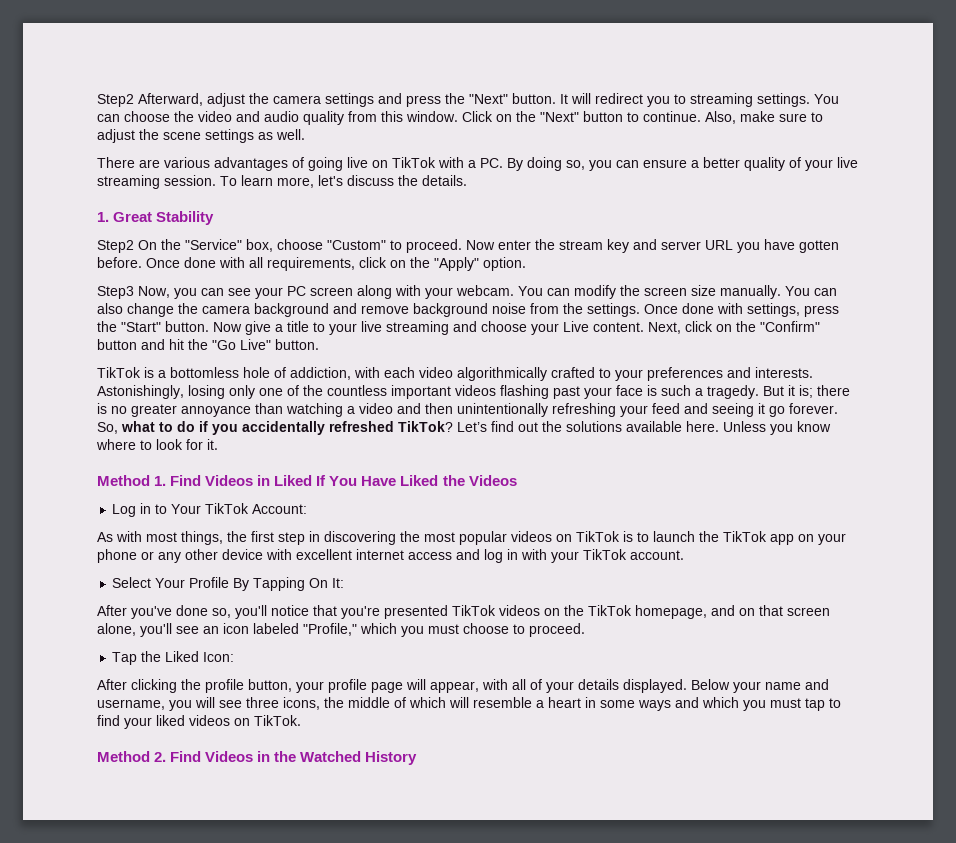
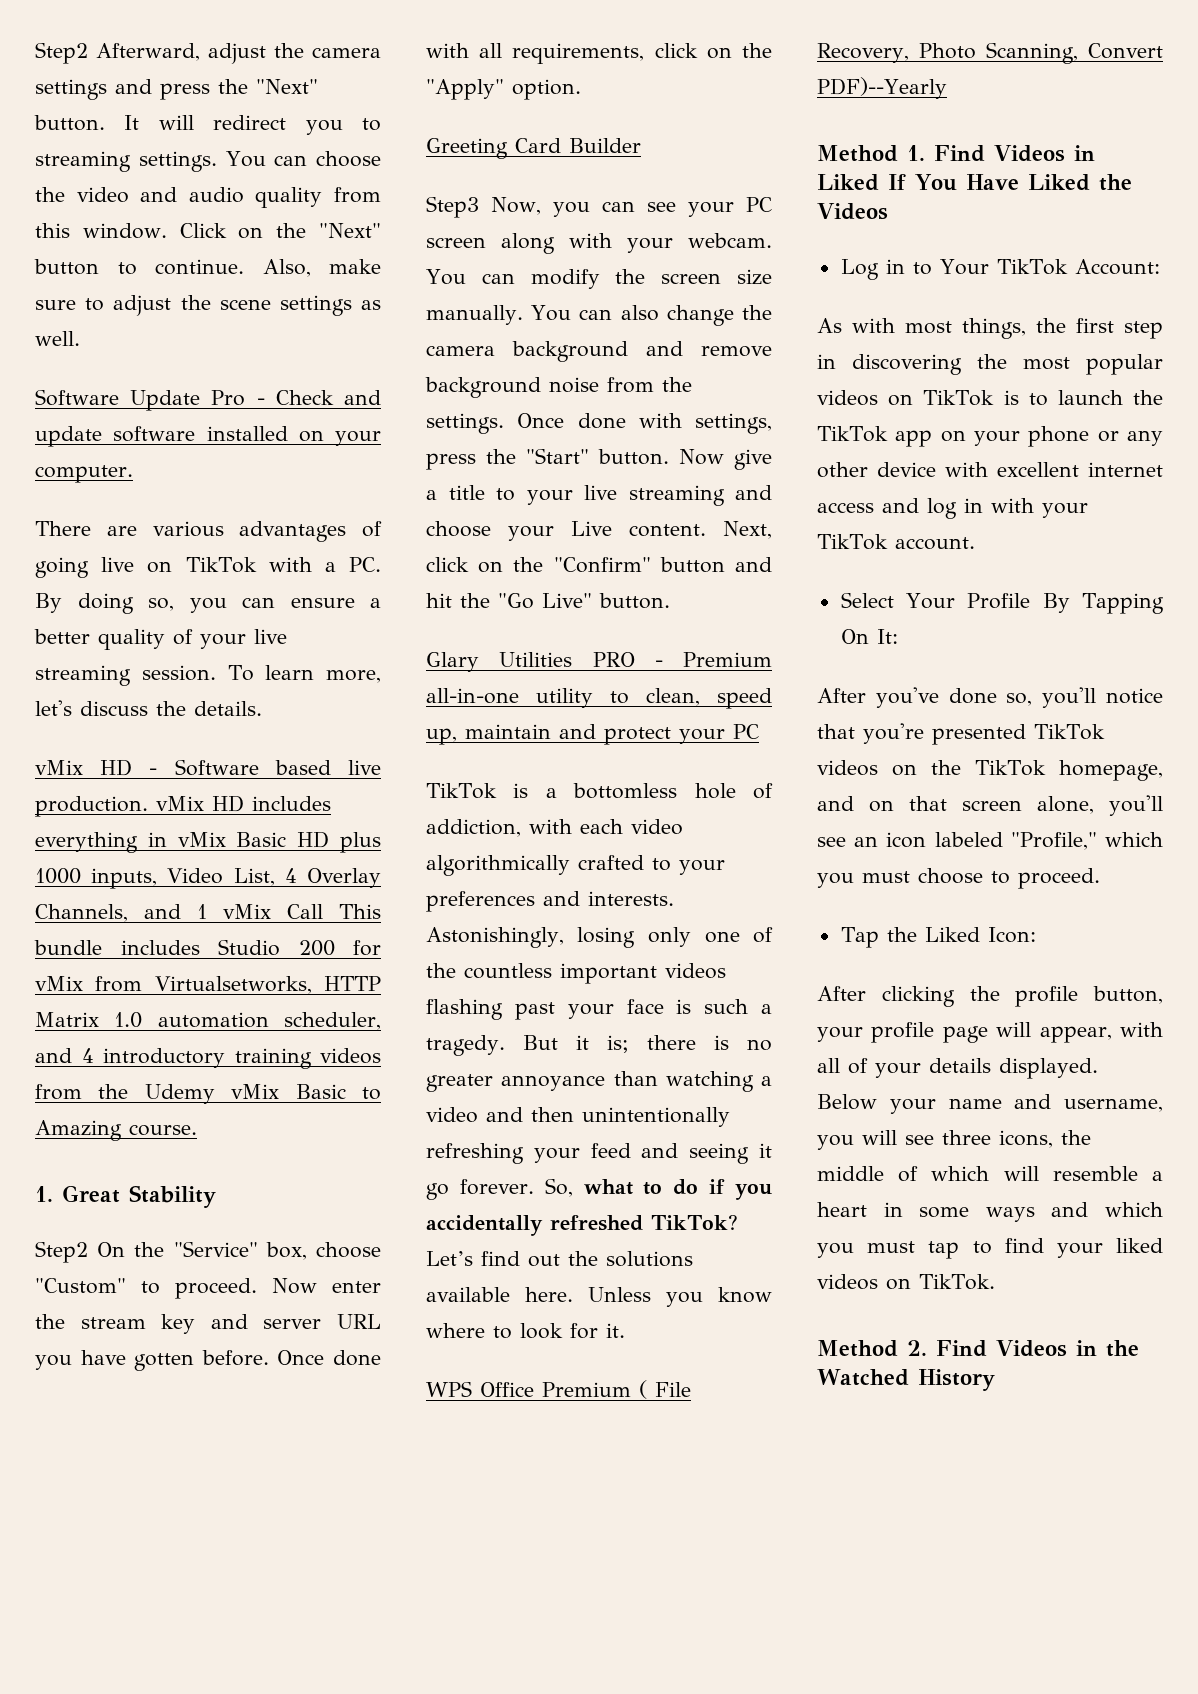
+ Software Update Pro - Check and update software installed on your computer.
+ vMix HD - Software based live production. vMix HD includes everything in vMix Basic HD plus 1000 inputs, Video List, 4 Overlay Channels, and 1 vMix Call This bundle includes Studio 200 for vMix from Virtualsetworks, HTTP Matrix 1.0 automation scheduler, and 4 introductory training videos from the Udemy vMix Basic to Amazing course.
+ Greeting Card Builder
+ Glary Utilities PRO - Premium all-in-one utility to clean, speed up, maintain and protect your PC
+ WPS Office Premium ( File Recovery, Photo Scanning, Convert PDF)--Yearly

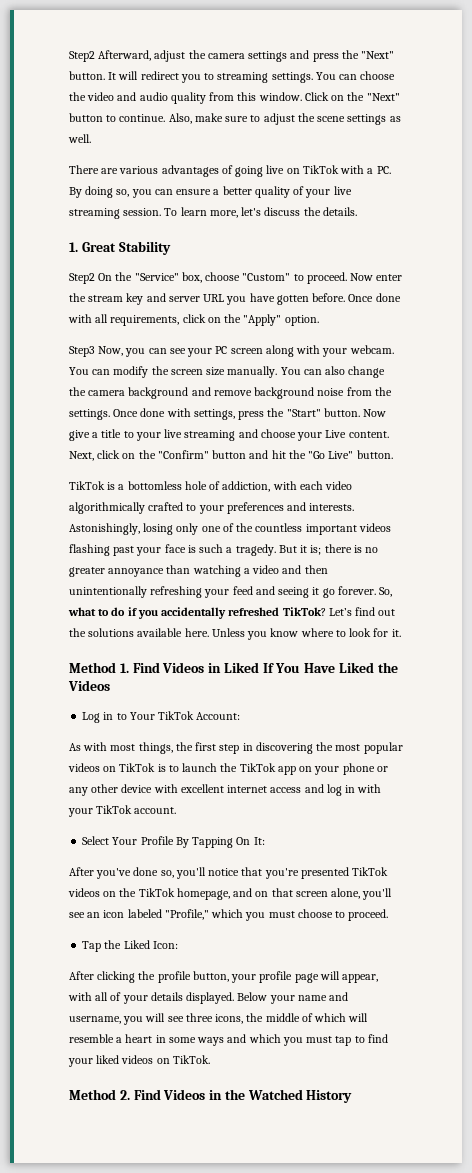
- Software Update Pro - Check and update software installed on your computer.
- vMix HD - Software based live production. vMix HD includes everything in vMix Basic HD plus 1000 inputs, Video List, 4 Overlay Channels, and 1 vMix Call This bundle includes Studio 200 for vMix from Virtualsetworks, HTTP Matrix 1.0 automation scheduler, and 4 introductory training videos from the Udemy vMix Basic to Amazing course.
- Greeting Card Builder
- Glary Utilities PRO - Premium all-in-one utility to clean, speed up, maintain and protect your PC
- WPS Office Premium ( File Recovery, Photo Scanning, Convert PDF)--Yearly

